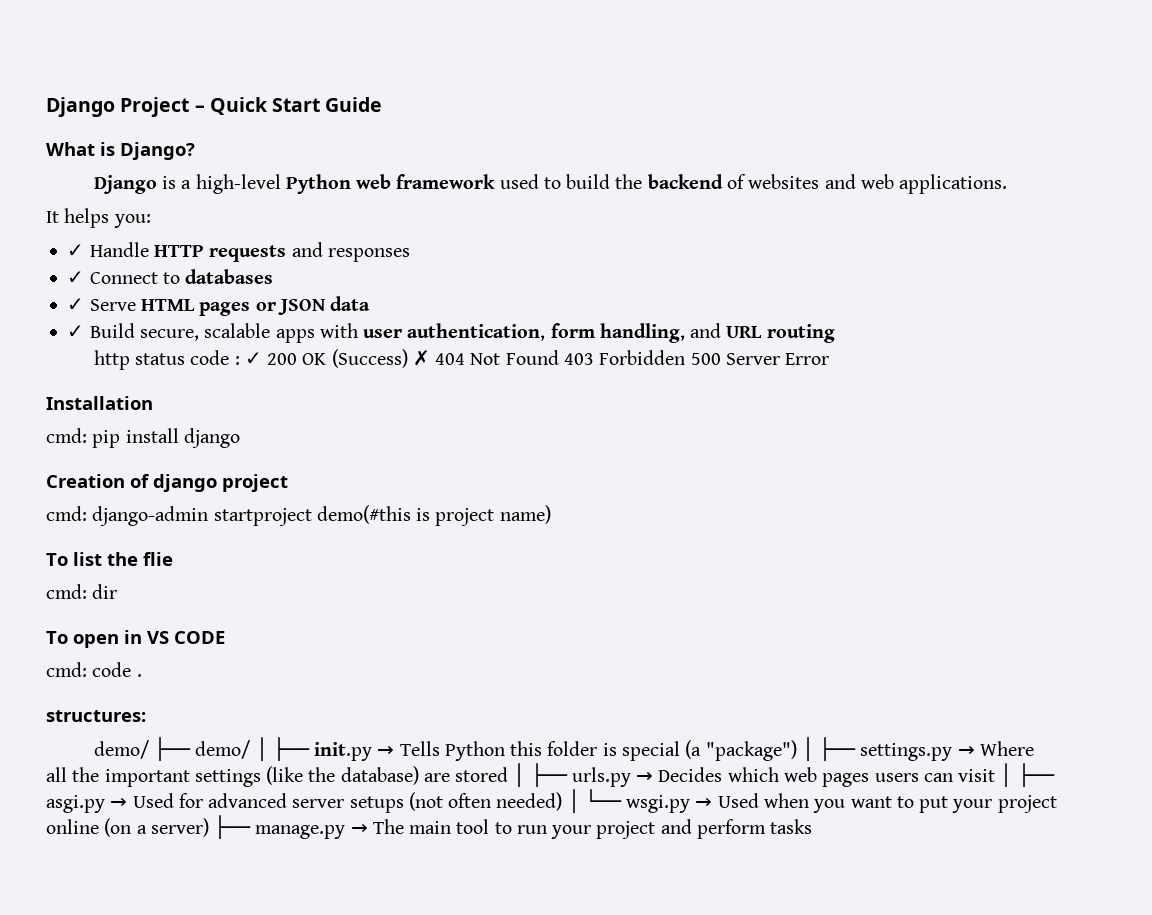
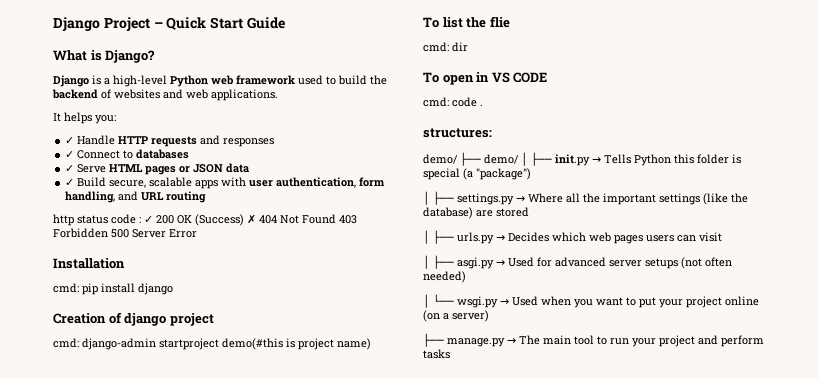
- demo/ ├── demo/ │ ├── init.py → Tells Python this folder is special (a "package") │ ├── settings.py → Where all the important settings (like the database) are stored │ ├── urls.py → Decides which web pages users can visit │ ├── asgi.py → Used for advanced server setups (not often needed) │ └── wsgi.py → Used when you want to put your project online (on a server) ├── manage.py → The main tool to run your project and perform tasks
+ demo/ ├── demo/ │ ├── init.py → Tells Python this folder is special (a "package")
+ │ ├── settings.py → Where all the important settings (like the database) are stored
+ │ ├── urls.py → Decides which web pages users can visit
+ │ ├── asgi.py → Used for advanced server setups (not often needed)
+ │ └── wsgi.py → Used when you want to put your project online (on a server)
+ ├── manage.py → The main tool to run your project and perform tasks

